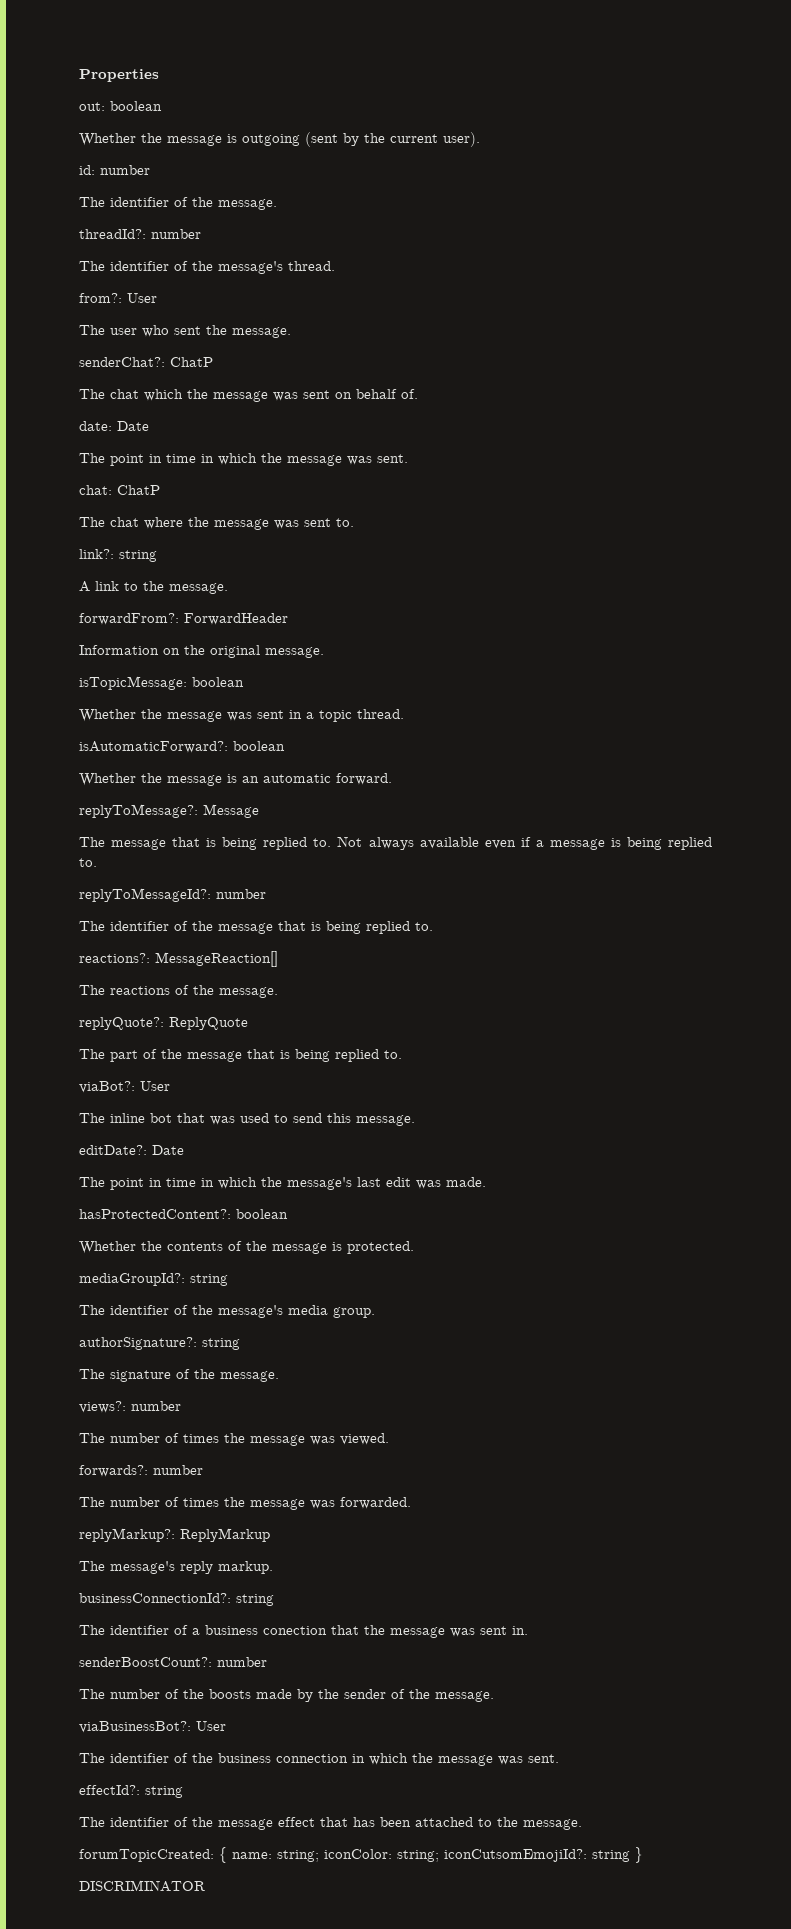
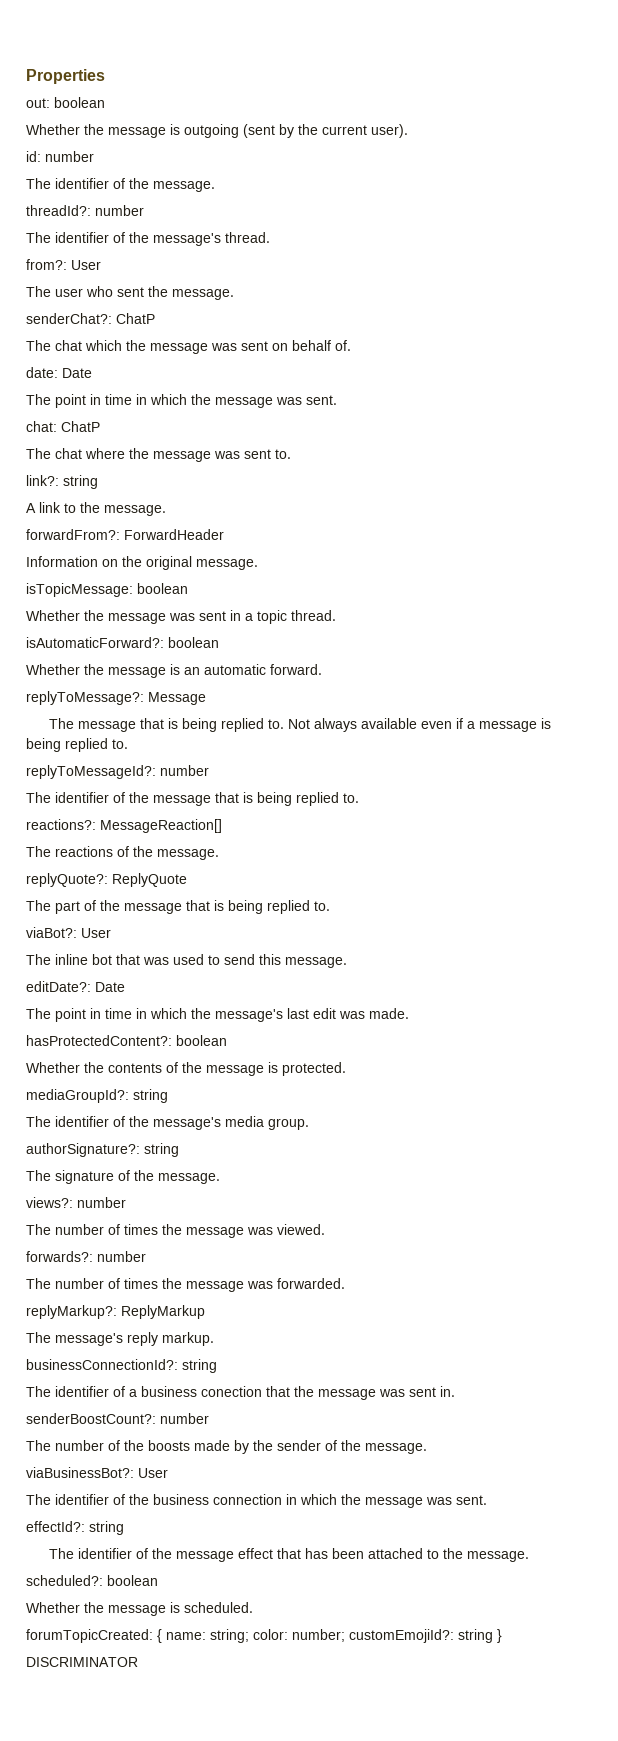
+ scheduled?: boolean
+ Whether the message is scheduled.
- forumTopicCreated: { name: string; iconColor: string; iconCutsomEmojiId?: string }
+ forumTopicCreated: { name: string; color: number; customEmojiId?: string }

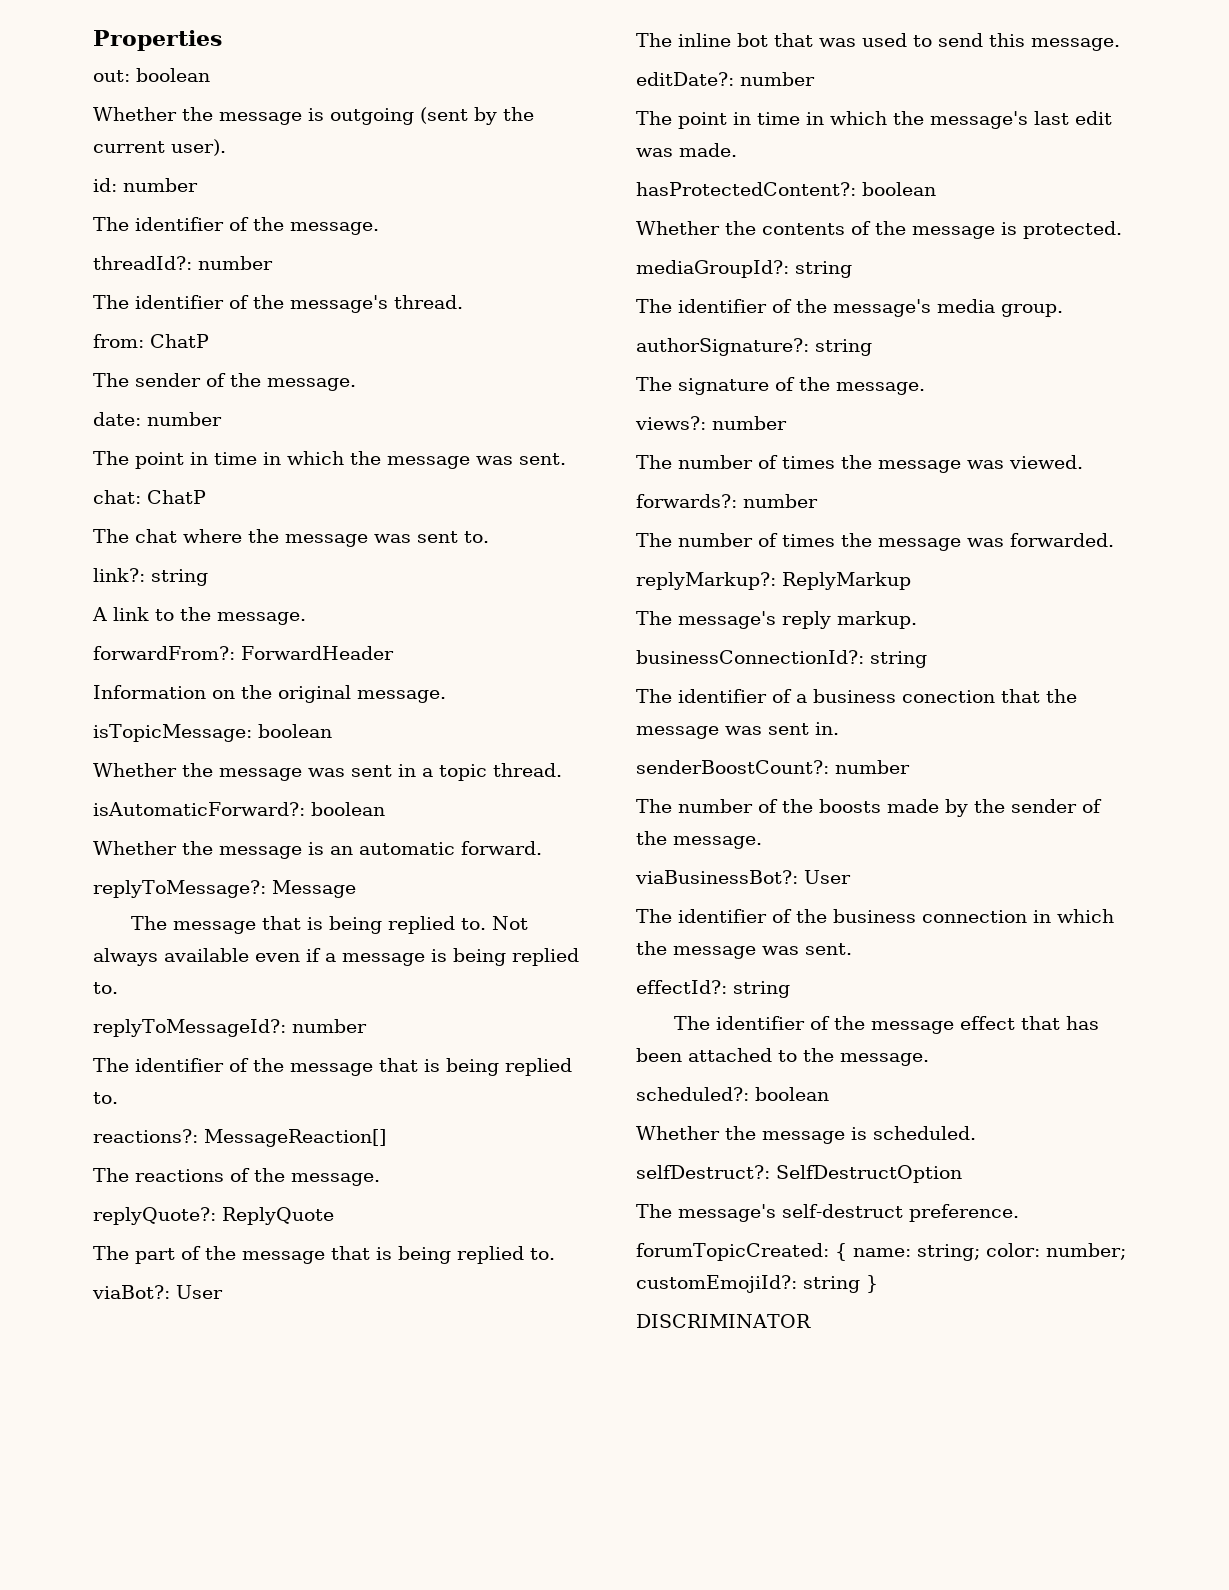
- from?: User
- The user who sent the message.
- senderChat?: ChatP
- The chat which the message was sent on behalf of.
+ from: ChatP
+ The sender of the message.
- date: Date
+ date: number
- editDate?: Date
+ editDate?: number
+ selfDestruct?: SelfDestructOption
+ The message's self-destruct preference.

